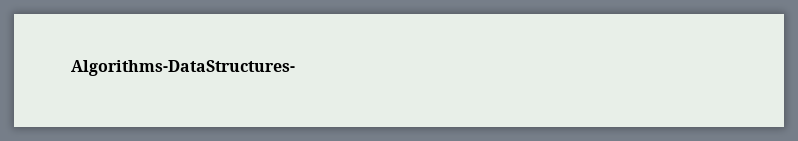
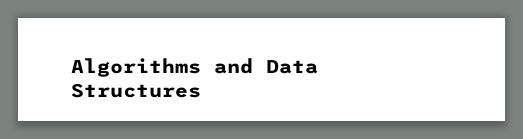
- Algorithms-DataStructures-
+ Algorithms and Data Structures

